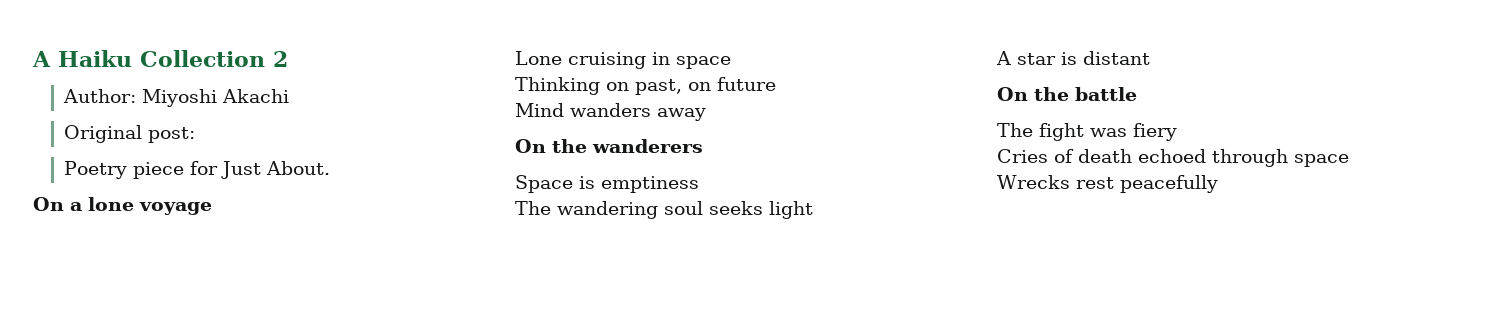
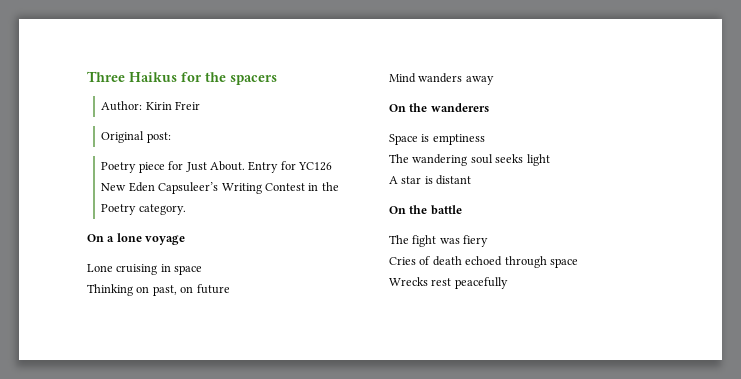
- A Haiku Collection 2
+ Three Haikus for the spacers
- Author: Miyoshi Akachi
+ Author: Kirin Freir
+ Entry for YC126 New Eden Capsuleer’s Writing Contest in the Poetry category.

